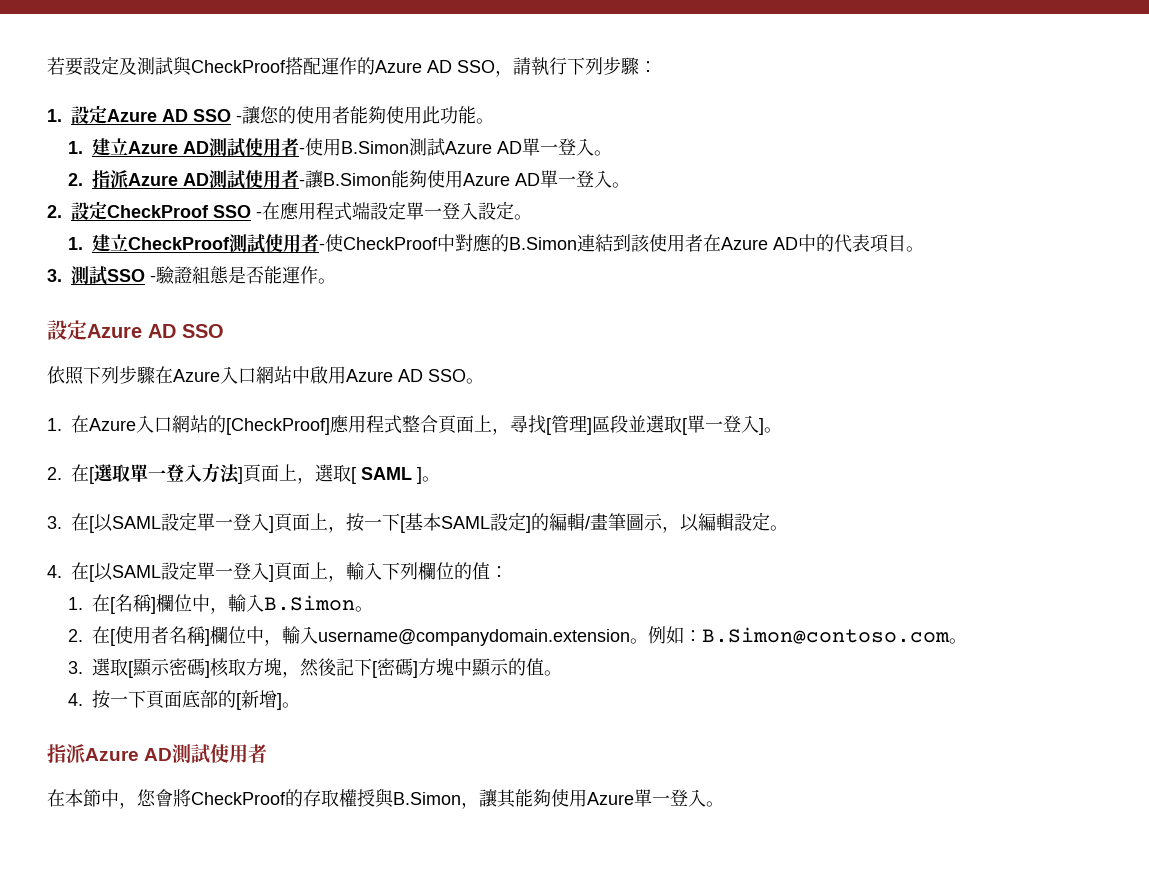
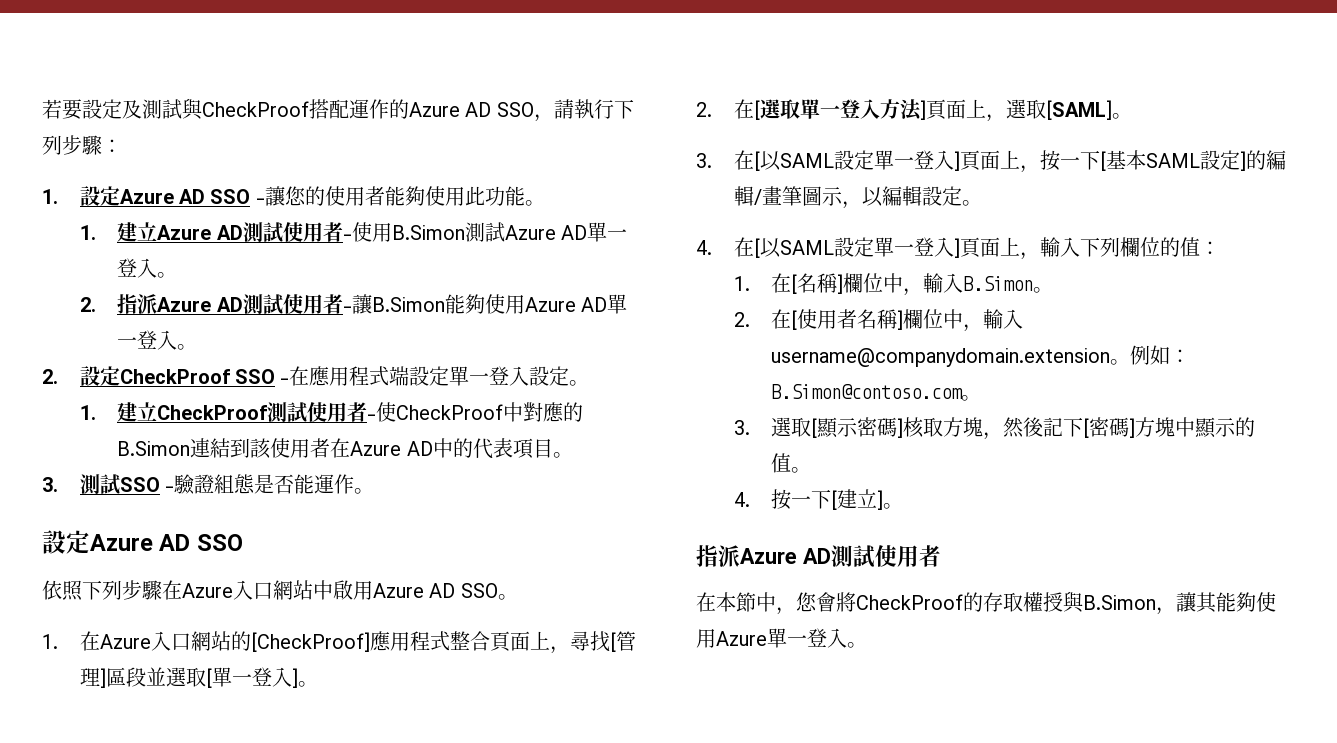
- 2.在[選取單一登入方法]頁面上，選取[ SAML ]。
+ 2.在[選取單一登入方法]頁面上，選取[SAML]。
- 4.按一下頁面底部的[新增]。
+ 4.按一下[建立]。

